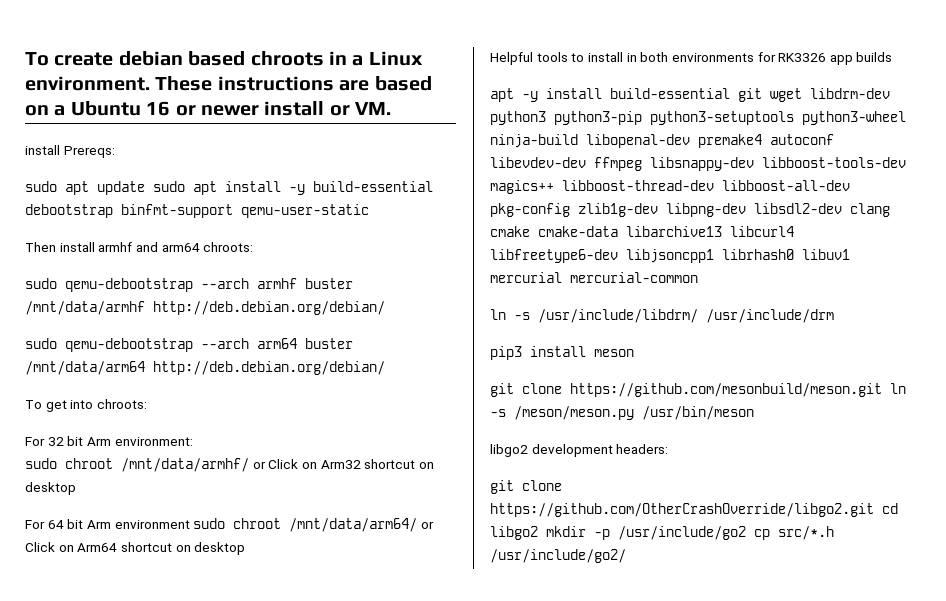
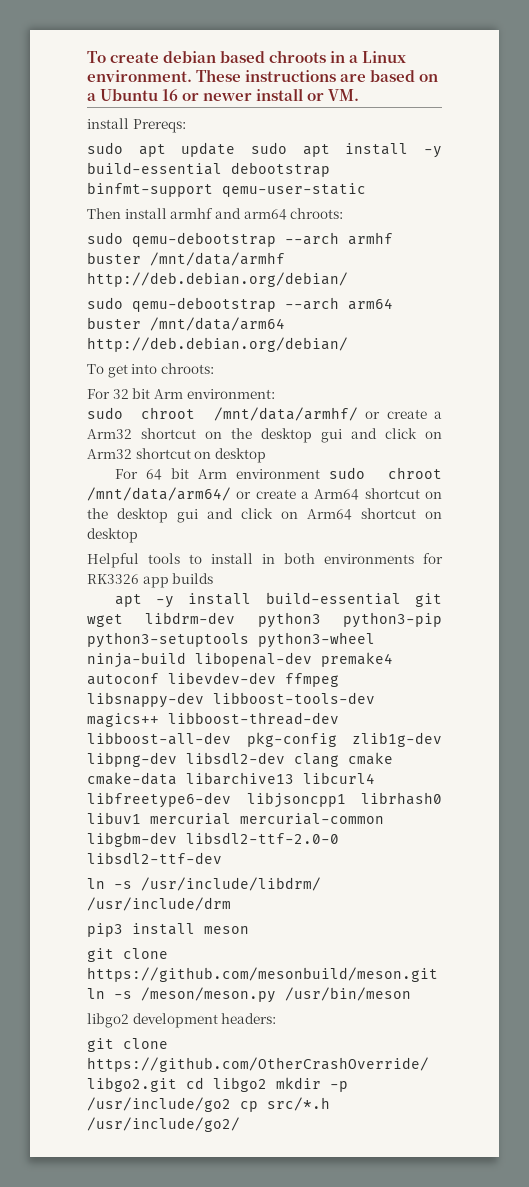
- sudo chroot /mnt/data/armhf/ or Click on Arm32 shortcut on desktop
+ sudo chroot /mnt/data/armhf/ or create a Arm32 shortcut on the desktop gui and click on Arm32 shortcut on desktop
- For 64 bit Arm environment sudo chroot /mnt/data/arm64/ or Click on Arm64 shortcut on desktop
+ For 64 bit Arm environment sudo chroot /mnt/data/arm64/ or create a Arm64 shortcut on the desktop gui and click on Arm64 shortcut on desktop
- apt -y install build-essential git wget libdrm-dev python3 python3-pip python3-setuptools python3-wheel ninja-build libopenal-dev premake4 autoconf libevdev-dev ffmpeg libsnappy-dev libboost-tools-dev magics++ libboost-thread-dev libboost-all-dev pkg-config zlib1g-dev libpng-dev libsdl2-dev clang cmake cmake-data libarchive13 libcurl4 libfreetype6-dev libjsoncpp1 librhash0 libuv1 mercurial mercurial-common
+ apt -y install build-essential git wget libdrm-dev python3 python3-pip python3-setuptools python3-wheel ninja-build libopenal-dev premake4 autoconf libevdev-dev ffmpeg libsnappy-dev libboost-tools-dev magics++ libboost-thread-dev libboost-all-dev pkg-config zlib1g-dev libpng-dev libsdl2-dev clang cmake cmake-data libarchive13 libcurl4 libfreetype6-dev libjsoncpp1 librhash0 libuv1 mercurial mercurial-common libgbm-dev libsdl2-ttf-2.0-0 libsdl2-ttf-dev

